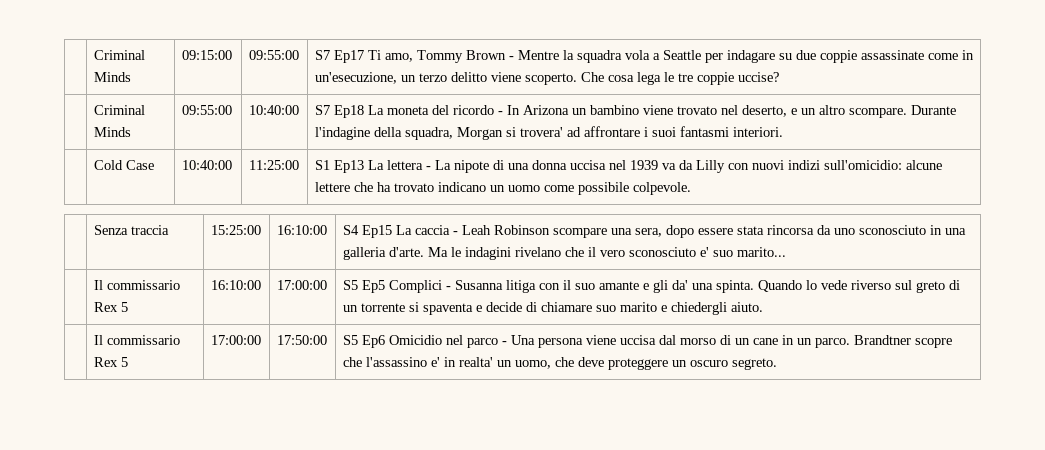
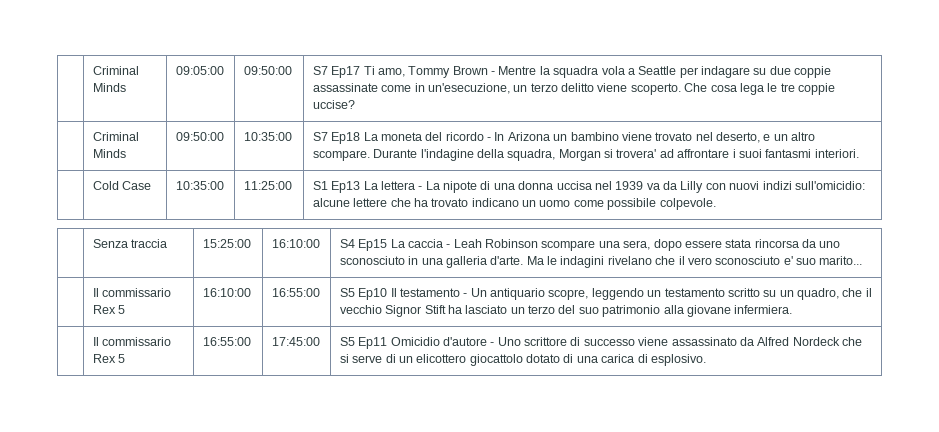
- | Criminal Minds | 09:15:00 | 09:55:00 | S7 Ep17 Ti amo, Tommy Brown - Mentre la squadra vola a Seattle per indagare su due coppie assassinate come in un'esecuzione, un terzo delitto viene scoperto. Che cosa lega le tre coppie uccise?
+ | Criminal Minds | 09:05:00 | 09:50:00 | S7 Ep17 Ti amo, Tommy Brown - Mentre la squadra vola a Seattle per indagare su due coppie assassinate come in un'esecuzione, un terzo delitto viene scoperto. Che cosa lega le tre coppie uccise?
- | Criminal Minds | 09:55:00 | 10:40:00 | S7 Ep18 La moneta del ricordo - In Arizona un bambino viene trovato nel deserto, e un altro scompare. Durante l'indagine della squadra, Morgan si trovera' ad affrontare i suoi fantasmi interiori.
+ | Criminal Minds | 09:50:00 | 10:35:00 | S7 Ep18 La moneta del ricordo - In Arizona un bambino viene trovato nel deserto, e un altro scompare. Durante l'indagine della squadra, Morgan si trovera' ad affrontare i suoi fantasmi interiori.
- | Cold Case | 10:40:00 | 11:25:00 | S1 Ep13 La lettera - La nipote di una donna uccisa nel 1939 va da Lilly con nuovi indizi sull'omicidio: alcune lettere che ha trovato indicano un uomo come possibile colpevole.
+ | Cold Case | 10:35:00 | 11:25:00 | S1 Ep13 La lettera - La nipote di una donna uccisa nel 1939 va da Lilly con nuovi indizi sull'omicidio: alcune lettere che ha trovato indicano un uomo come possibile colpevole.
- 17:00:00 | S5 Ep5 Complici - Susanna litiga con il suo amante e gli da' una spinta. Quando lo vede riverso sul greto di un torrente si spaventa e decide di chiamare suo marito e chiedergli aiuto.
- | Il commissario Rex 5 | 17:00:00 | 17:50:00 | S5 Ep6 Omicidio nel parco - Una persona viene uccisa dal morso di un cane in un parco. Brandtner scopre che l'assassino e' in realta' un uomo, che deve proteggere un oscuro segreto.
+ 16:55:00 | S5 Ep10 Il testamento - Un antiquario scopre, leggendo un testamento scritto su un quadro, che il vecchio Signor Stift ha lasciato un terzo del suo patrimonio alla giovane infermiera.
+ | Il commissario Rex 5 | 16:55:00 | 17:45:00 | S5 Ep11 Omicidio d'autore - Uno scrittore di successo viene assassinato da Alfred Nordeck che si serve di un elicottero giocattolo dotato di una carica di esplosivo.

